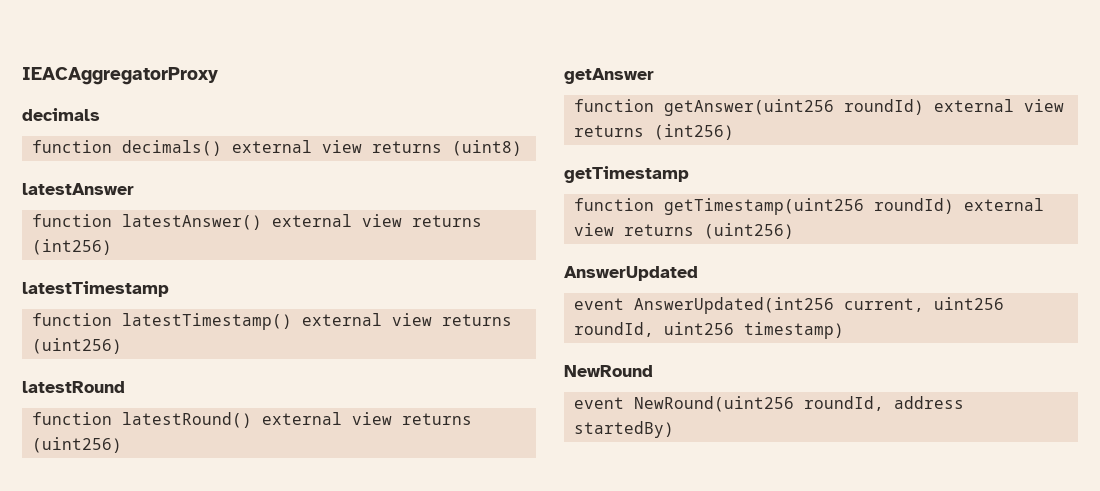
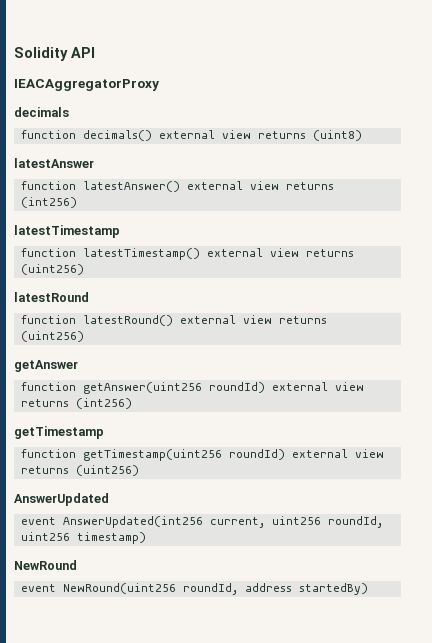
+ Solidity API

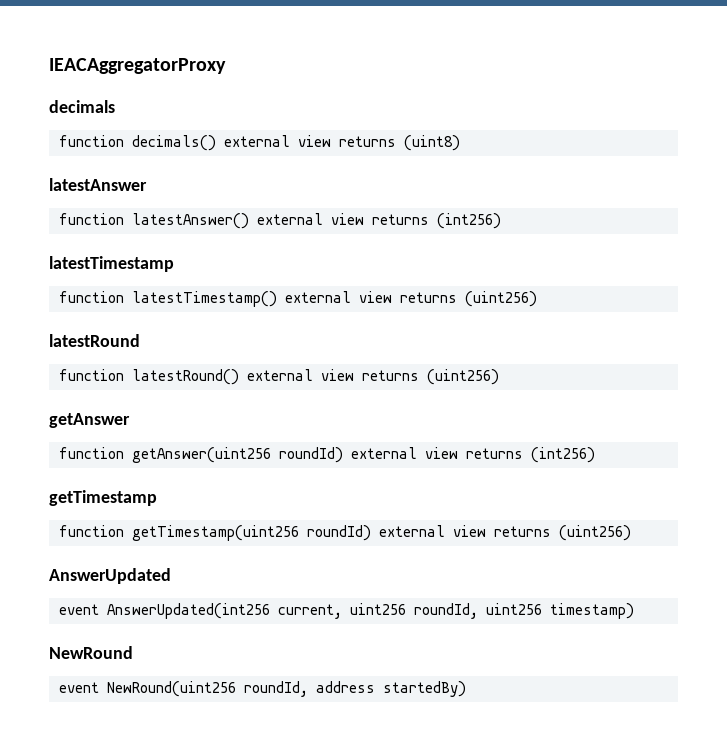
- Solidity API

